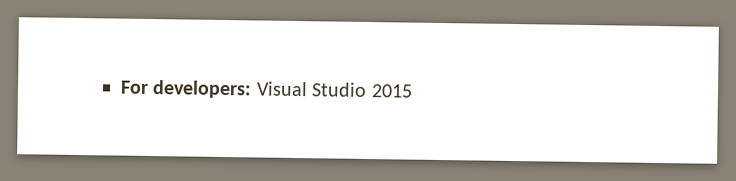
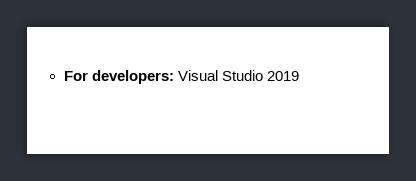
- For developers: Visual Studio 2015
+ For developers: Visual Studio 2019

